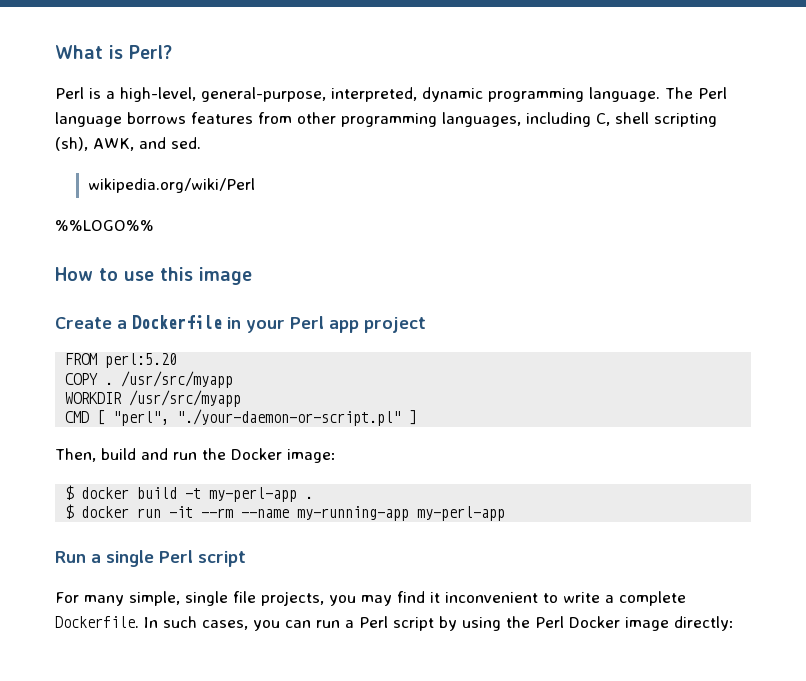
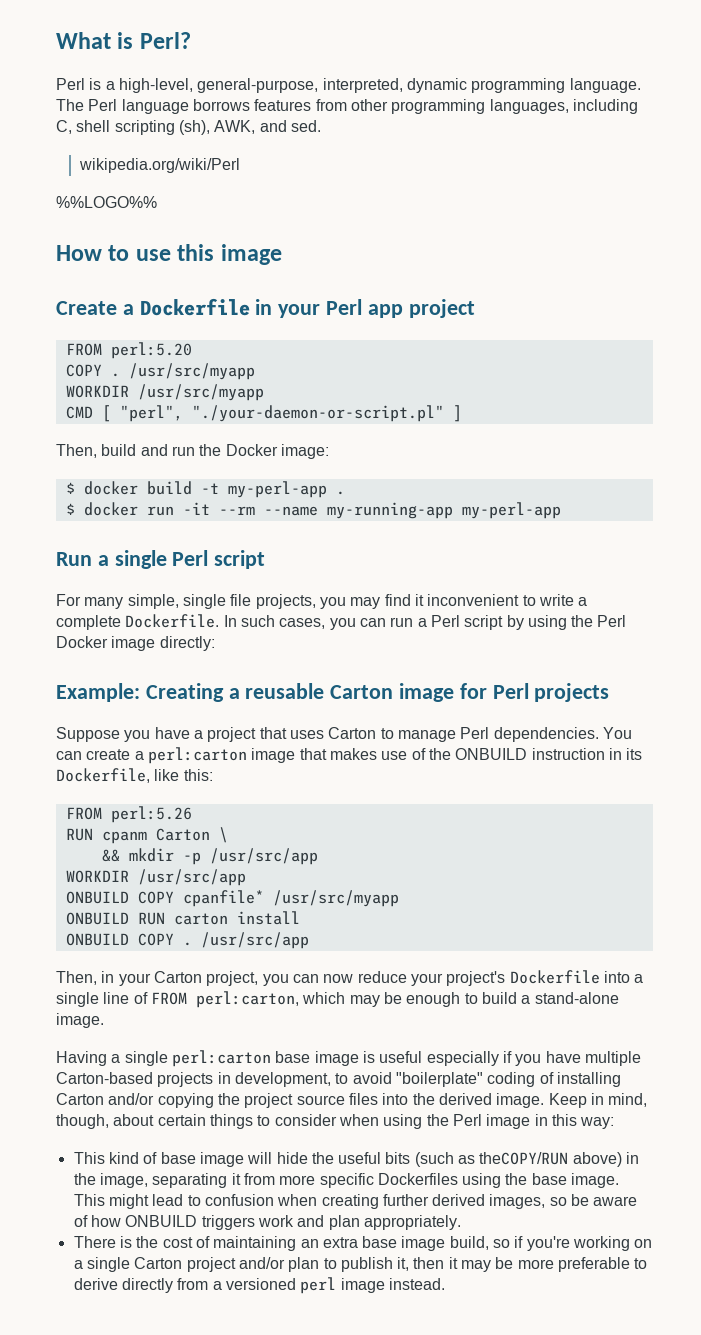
+ Example: Creating a reusable Carton image for Perl projects
+ Suppose you have a project that uses Carton to manage Perl dependencies. You can create a perl:carton image that makes use of the ONBUILD instruction in its Dockerfile, like this:
+ FROM perl:5.26
+ RUN cpanm Carton \
+ && mkdir -p /usr/src/app
+ WORKDIR /usr/src/app
+ ONBUILD COPY cpanfile* /usr/src/myapp
+ ONBUILD RUN carton install
+ ONBUILD COPY . /usr/src/app
+ Then, in your Carton project, you can now reduce your project's Dockerfile into a single line of FROM perl:carton, which may be enough to build a stand-alone image.
+ Having a single perl:carton base image is useful especially if you have multiple Carton-based projects in development, to avoid "boilerplate" coding of installing Carton and/or copying the project source files into the derived image. Keep in mind, though, about certain things to consider when using the Perl image in this way:
+ This kind of base image will hide the useful bits (such as theCOPY/RUN above) in the image, separating it from more specific Dockerfiles using the base image. This might lead to confusion when creating further derived images, so be aware of how ONBUILD triggers work and plan appropriately.
+ There is the cost of maintaining an extra base image build, so if you're working on a single Carton project and/or plan to publish it, then it may be more preferable to derive directly from a versioned perl image instead.

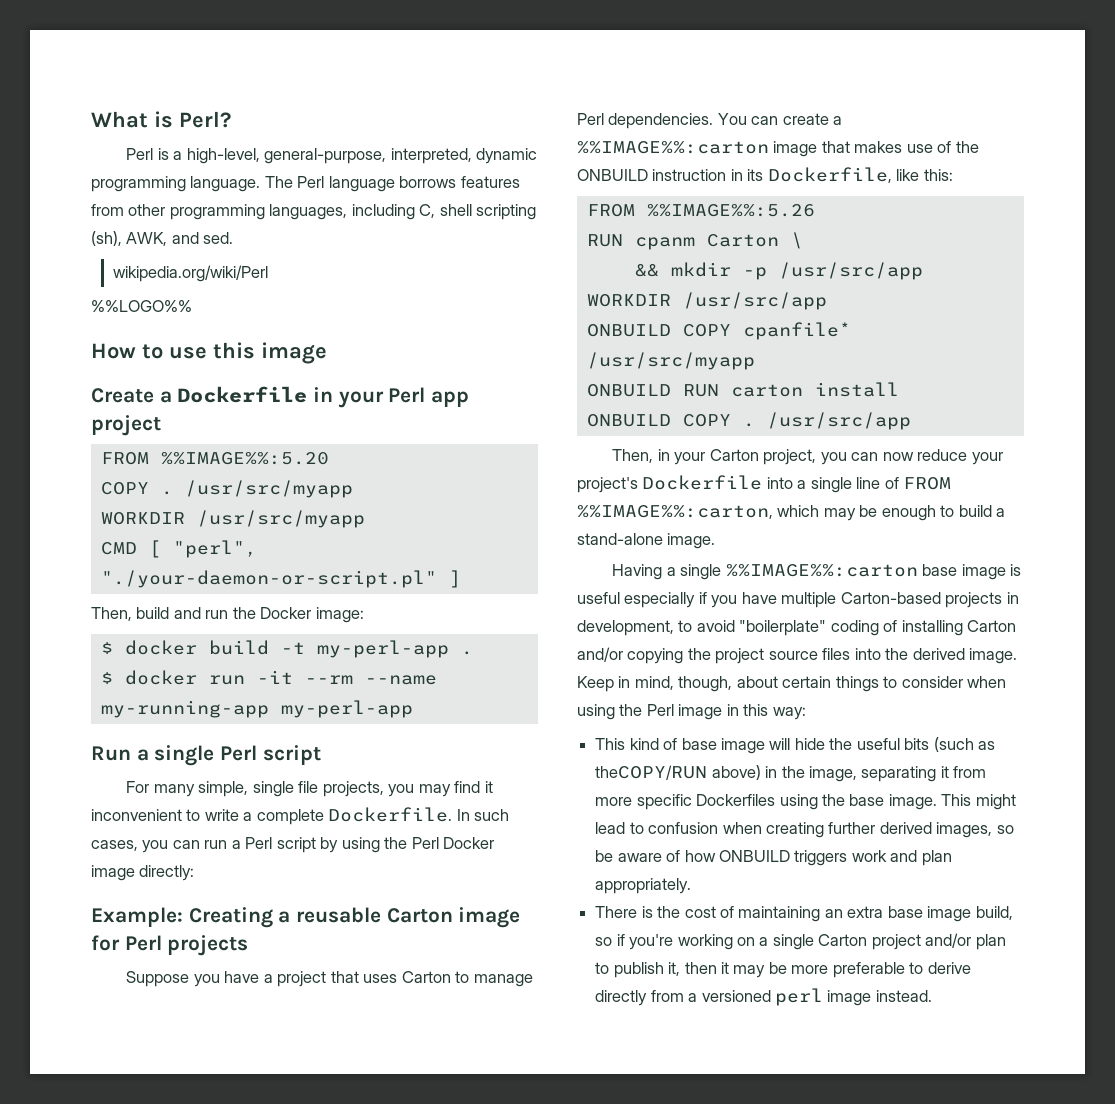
- FROM perl:5.20
+ FROM %%IMAGE%%:5.20
- You can create a perl:carton image that makes use of the ONBUILD instruction in its Dockerfile, like this:
+ You can create a %%IMAGE%%:carton image that makes use of the ONBUILD instruction in its Dockerfile, like this:
- FROM perl:5.26
+ FROM %%IMAGE%%:5.26
- Then, in your Carton project, you can now reduce your project's Dockerfile into a single line of FROM perl:carton, which may be enough to build a stand-alone image.
+ Then, in your Carton project, you can now reduce your project's Dockerfile into a single line of FROM %%IMAGE%%:carton, which may be enough to build a stand-alone image.
- Having a single perl:carton base image is useful especially if you have multiple Carton-based projects in development, to avoid "boilerplate" coding of installing Carton and/or copying the project source files into the derived image.
+ Having a single %%IMAGE%%:carton base image is useful especially if you have multiple Carton-based projects in development, to avoid "boilerplate" coding of installing Carton and/or copying the project source files into the derived image.

